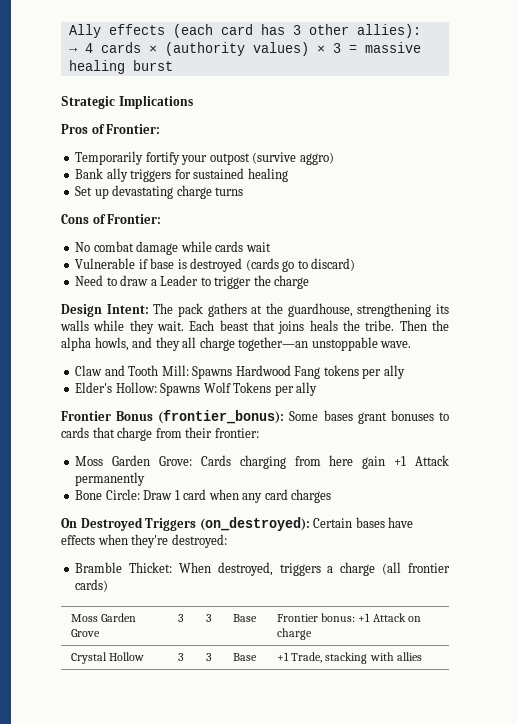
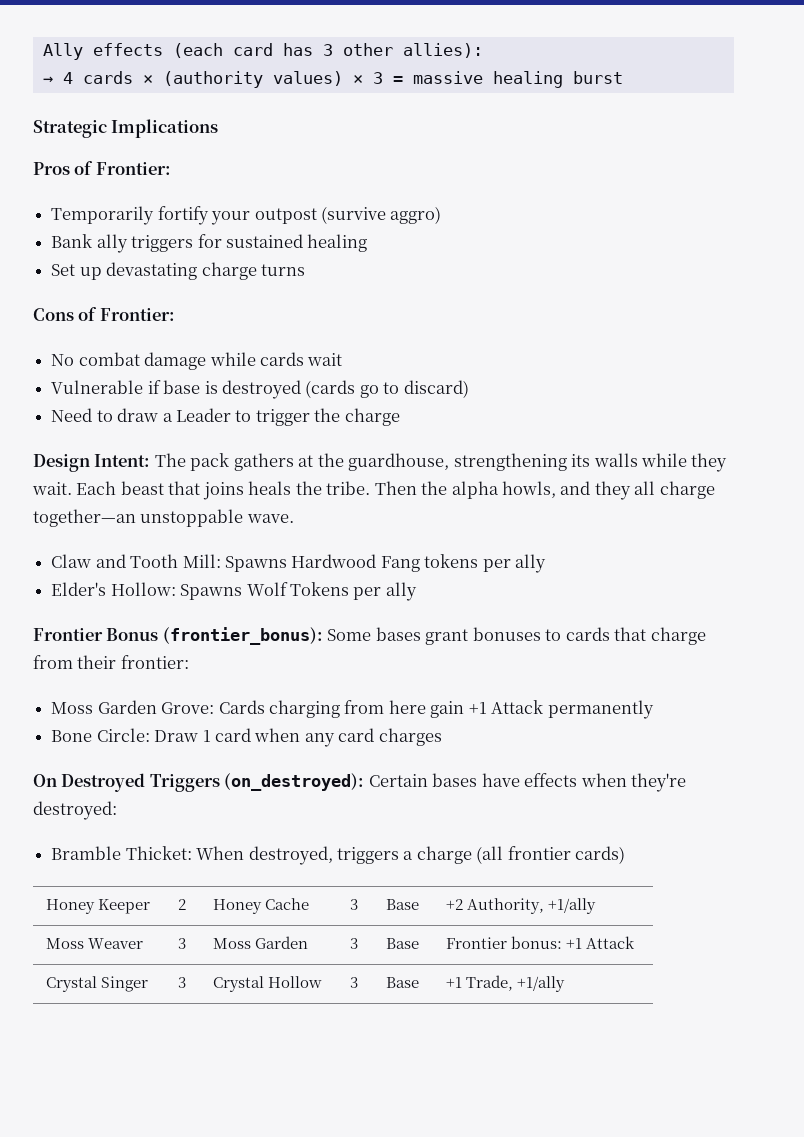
- Moss Garden Grove | 3 | 3 | Base | Frontier bonus: +1 Attack on charge
- Crystal Hollow | 3 | 3 | Base | +1 Trade, stacking with allies
+ Honey Keeper | 2 | Honey Cache | 3 | Base | +2 Authority, +1/ally
+ Moss Weaver | 3 | Moss Garden | 3 | Base | Frontier bonus: +1 Attack
+ Crystal Singer | 3 | Crystal Hollow | 3 | Base | +1 Trade, +1/ally

